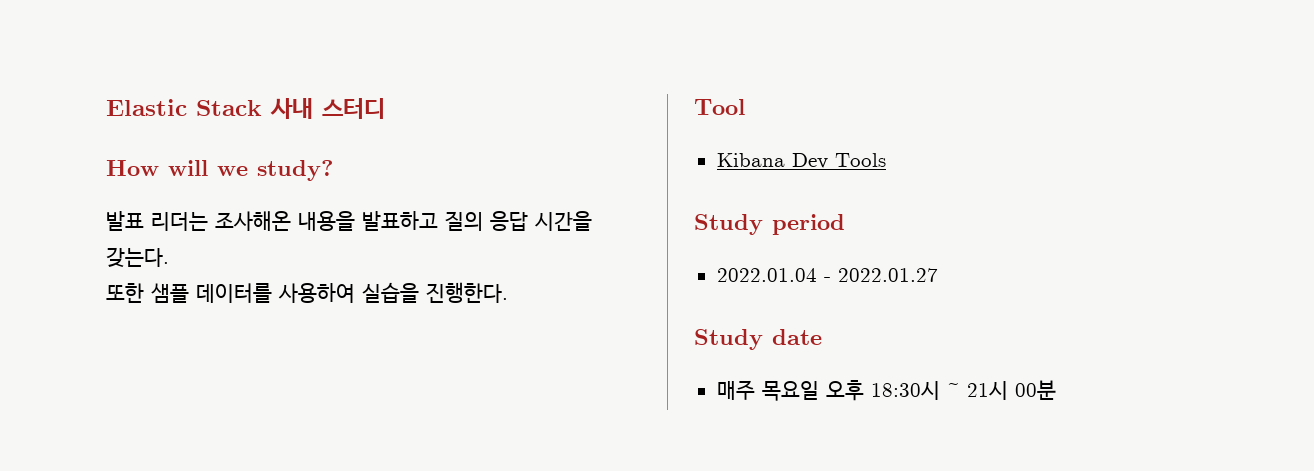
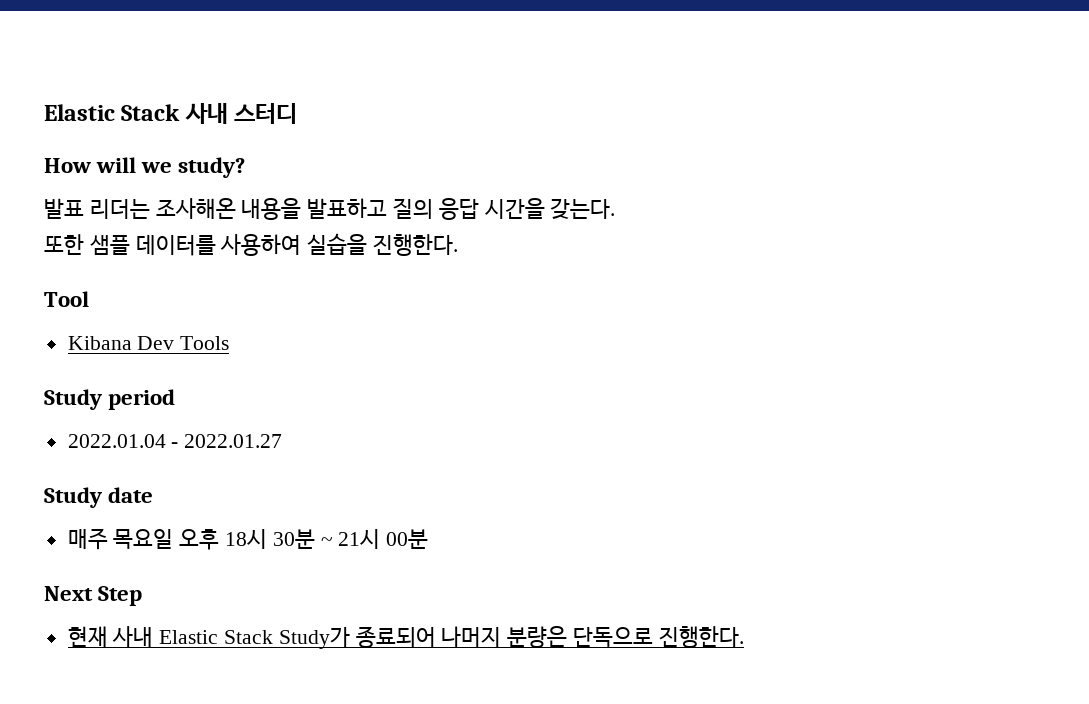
- 매주 목요일 오후 18:30시 ~ 21시 00분
+ 매주 목요일 오후 18시 30분 ~ 21시 00분
+ Next Step
+ 현재 사내 Elastic Stack Study가 종료되어 나머지 분량은 단독으로 진행한다.

